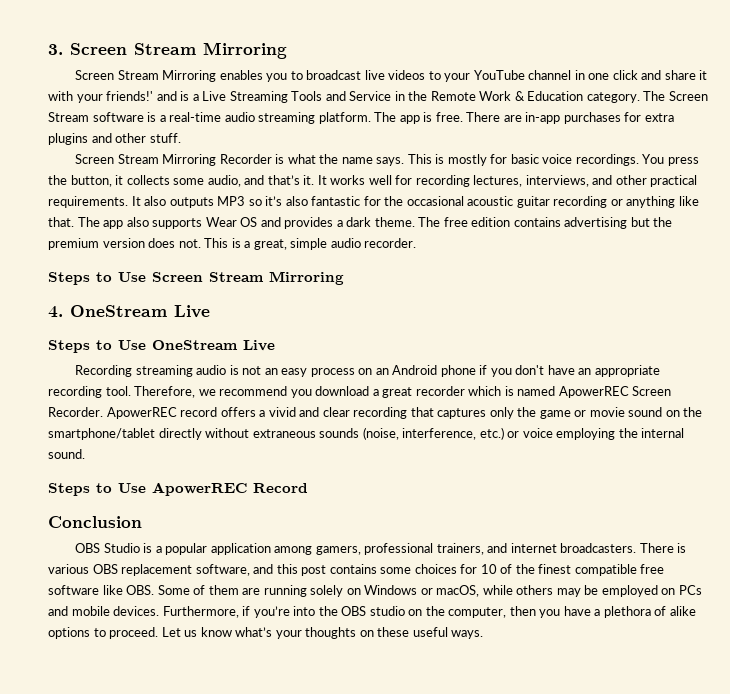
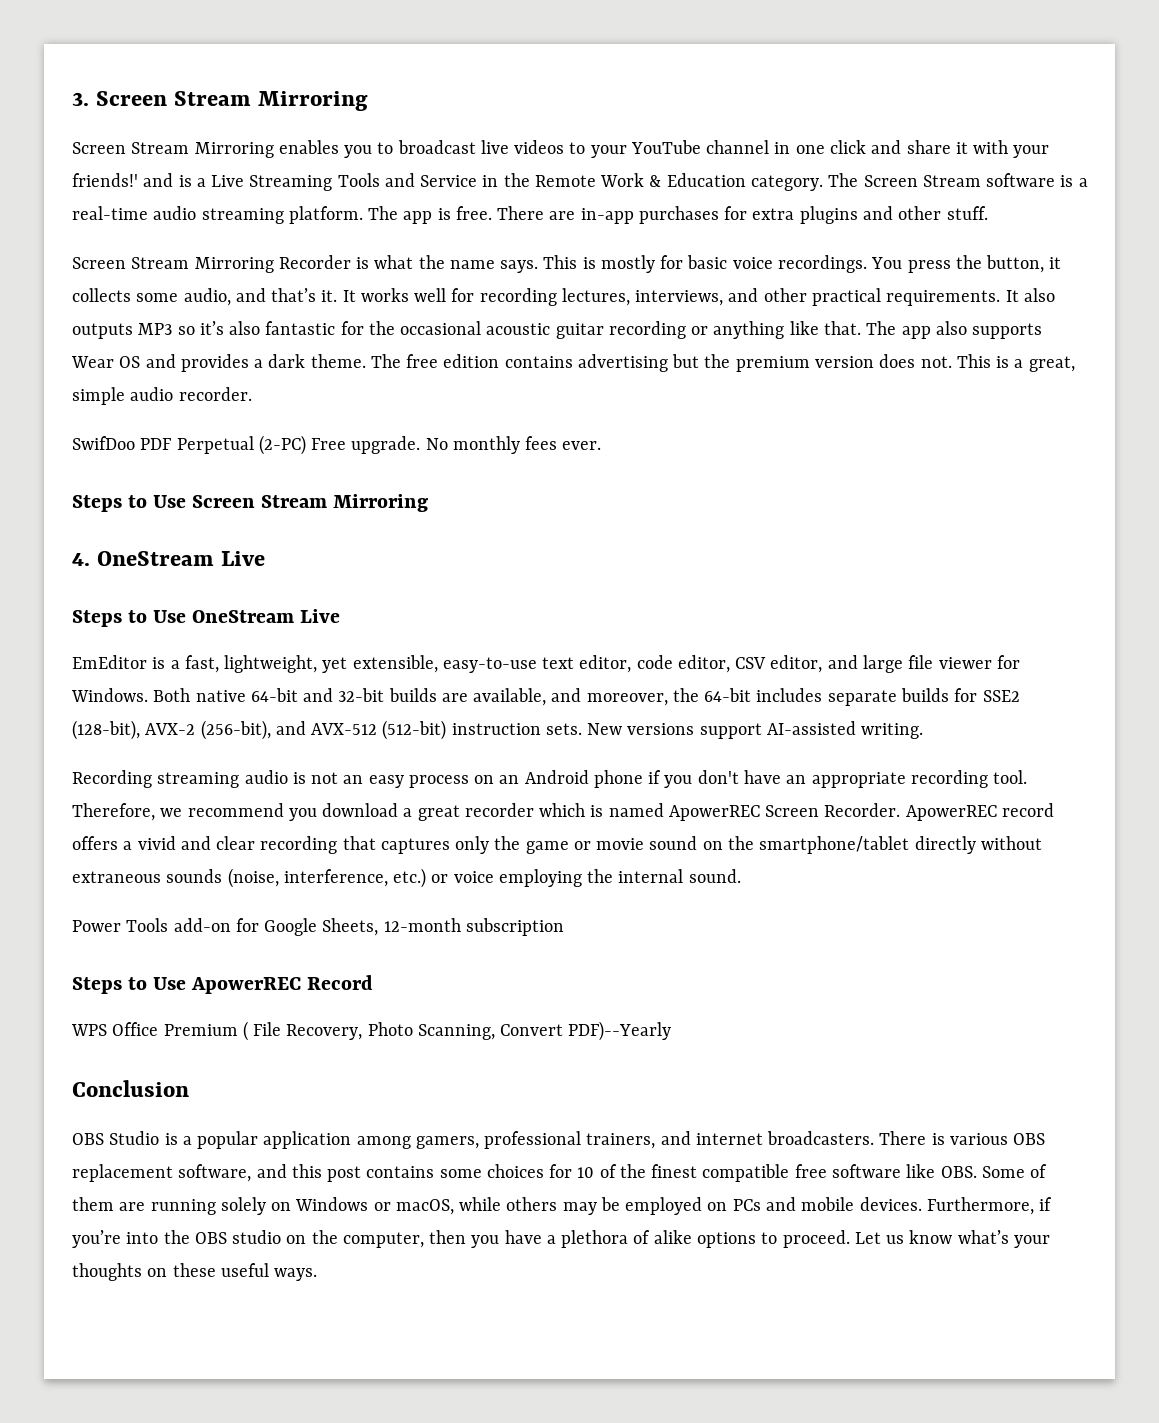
+ SwifDoo PDF Perpetual (2-PC) Free upgrade. No monthly fees ever.
+ EmEditor is a fast, lightweight, yet extensible, easy-to-use text editor, code editor, CSV editor, and large file viewer for Windows. Both native 64-bit and 32-bit builds are available, and moreover, the 64-bit includes separate builds for SSE2 (128-bit), AVX-2 (256-bit), and AVX-512 (512-bit) instruction sets. New versions support AI-assisted writing.
+ Power Tools add-on for Google Sheets, 12-month subscription
+ WPS Office Premium ( File Recovery, Photo Scanning, Convert PDF)--Yearly

